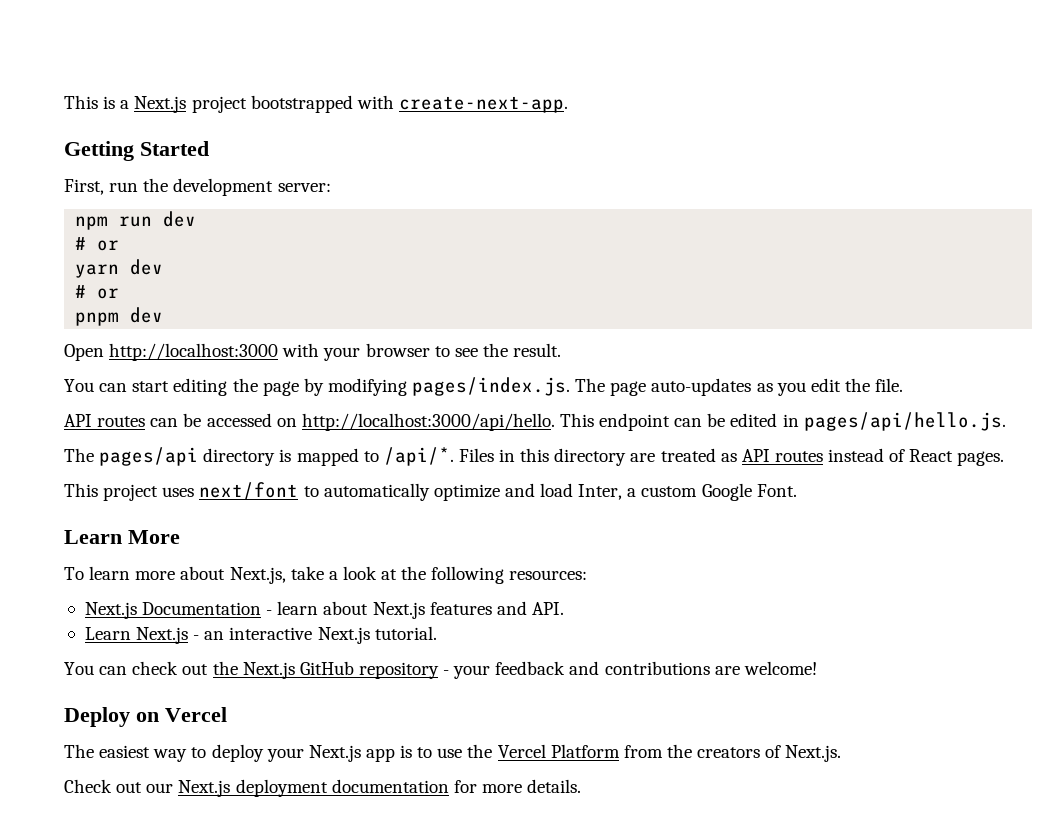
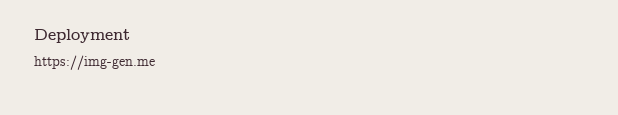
- This is a Next.js project bootstrapped with create-next-app.
- Getting Started
- First, run the development server:
- npm run dev
- # or
- yarn dev
- # or
- pnpm dev
- Open http://localhost:3000 with your browser to see the result.
- You can start editing the page by modifying pages/index.js. The page auto-updates as you edit the file.
- API routes can be accessed on http://localhost:3000/api/hello. This endpoint can be edited in pages/api/hello.js.
- The pages/api directory is mapped to /api/*. Files in this directory are treated as API routes instead of React pages.
- This project uses next/font to automatically optimize and load Inter, a custom Google Font.
- Learn More
- To learn more about Next.js, take a look at the following resources:
- Next.js Documentation - learn about Next.js features and API.
- Learn Next.js - an interactive Next.js tutorial.
- You can check out the Next.js GitHub repository - your feedback and contributions are welcome!
- Deploy on Vercel
- The easiest way to deploy your Next.js app is to use the Vercel Platform from the creators of Next.js.
- Check out our Next.js deployment documentation for more details.
+ Deployment
+ https://img-gen.me

